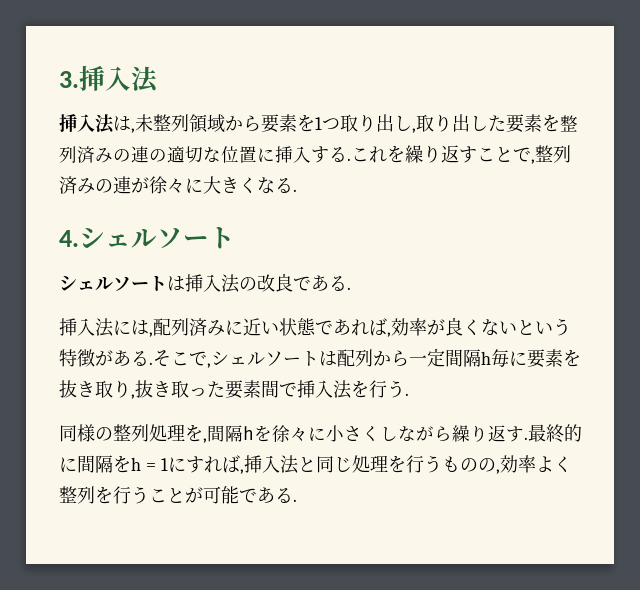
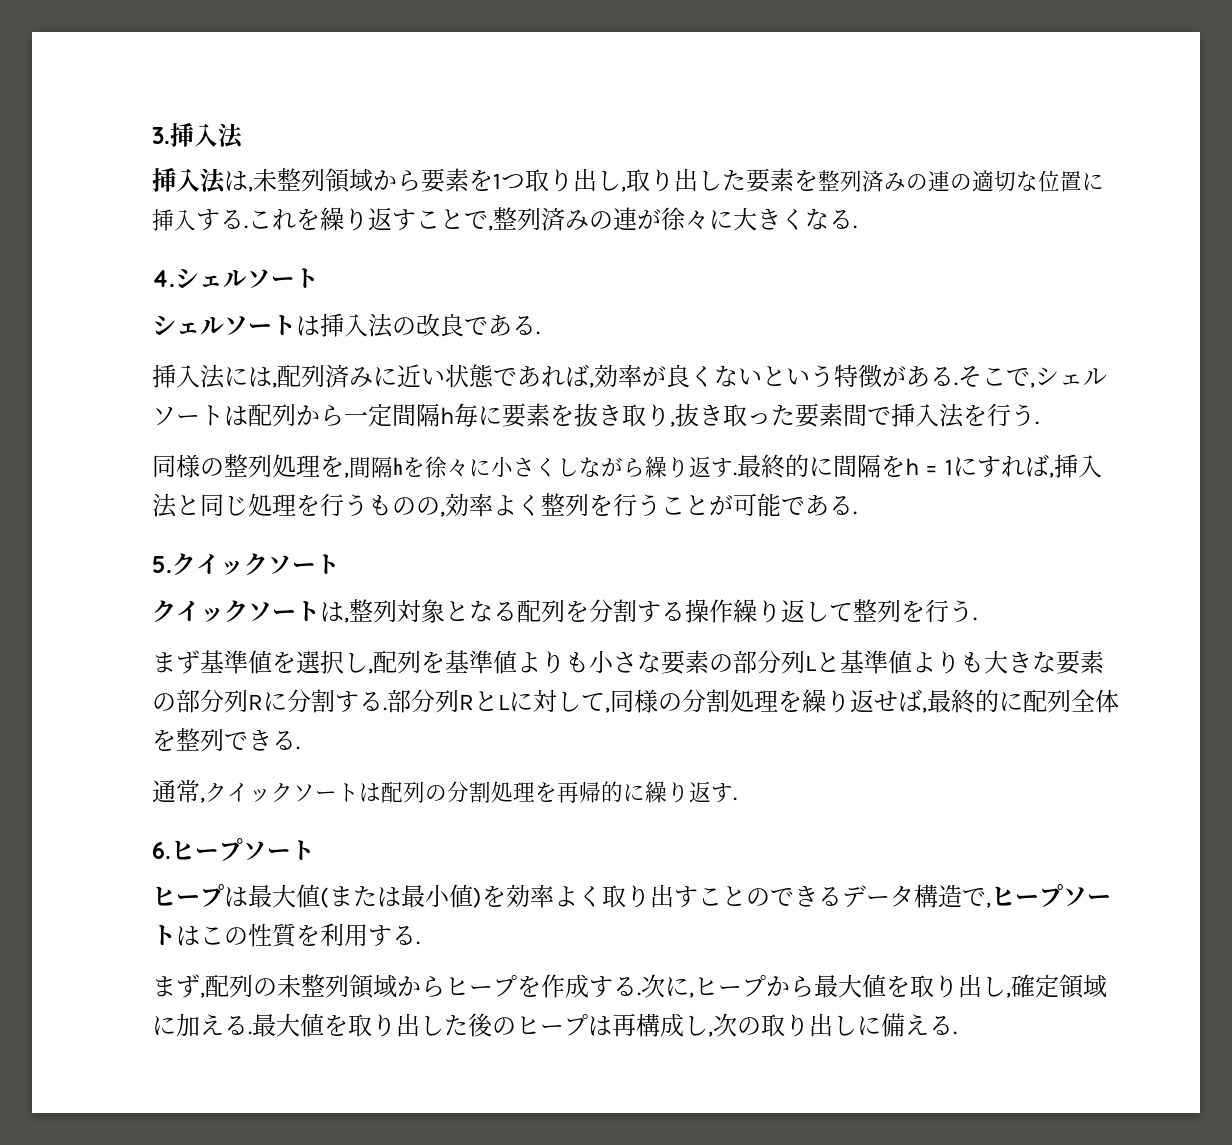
+ 5.クイックソート
+ クイックソートは,整列対象となる配列を分割する操作繰り返して整列を行う.
+ まず基準値を選択し,配列を基準値よりも小さな要素の部分列Lと基準値よりも大きな要素の部分列Rに分割する.部分列RとLに対して,同様の分割処理を繰り返せば,最終的に配列全体を整列できる.
+ 通常,クイックソートは配列の分割処理を再帰的に繰り返す.
+ 6.ヒープソート
+ ヒープは最大値(または最小値)を効率よく取り出すことのできるデータ構造で,ヒープソートはこの性質を利用する.
+ まず,配列の未整列領域からヒープを作成する.次に,ヒープから最大値を取り出し,確定領域に加える.最大値を取り出した後のヒープは再構成し,次の取り出しに備える.

